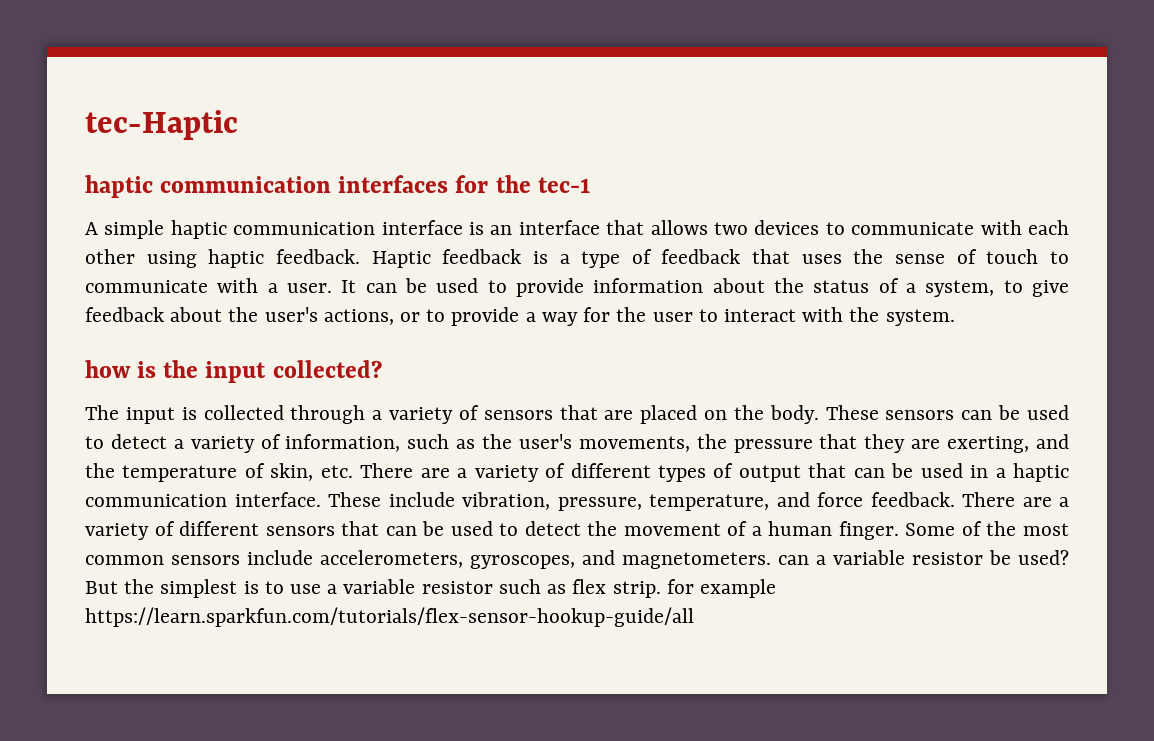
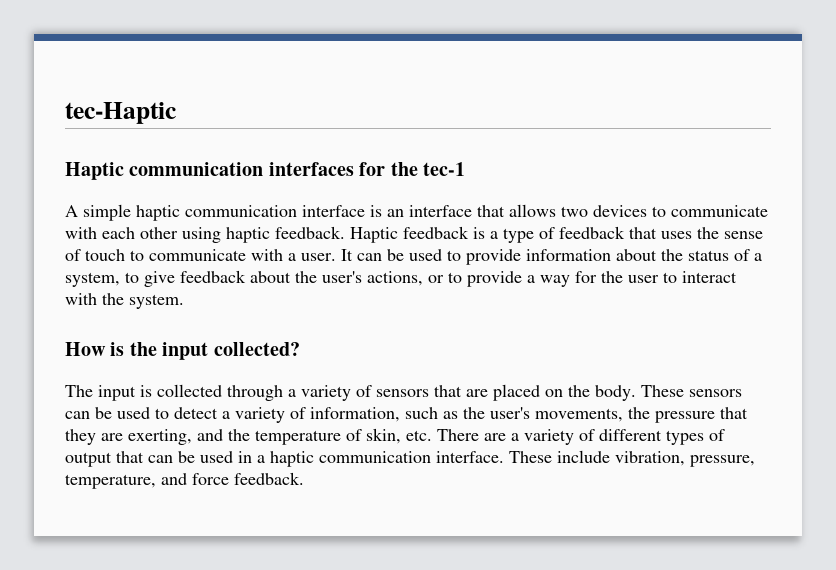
- haptic communication interfaces for the tec-1
+ Haptic communication interfaces for the tec-1
- how is the input collected?
+ How is the input collected?
- There are a variety of different sensors that can be used to detect the movement of a human finger. Some of the most common sensors include accelerometers, gyroscopes, and magnetometers. can a variable resistor be used? But the simplest is to use a variable resistor such as flex strip. for example https://learn.sparkfun.com/tutorials/flex-sensor-hookup-guide/all

